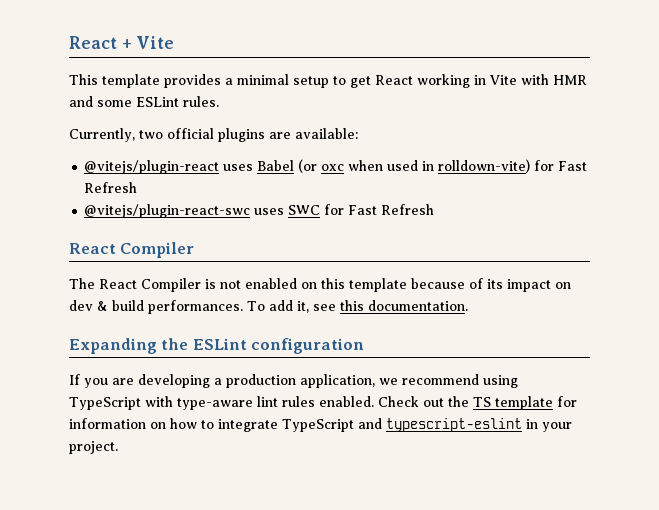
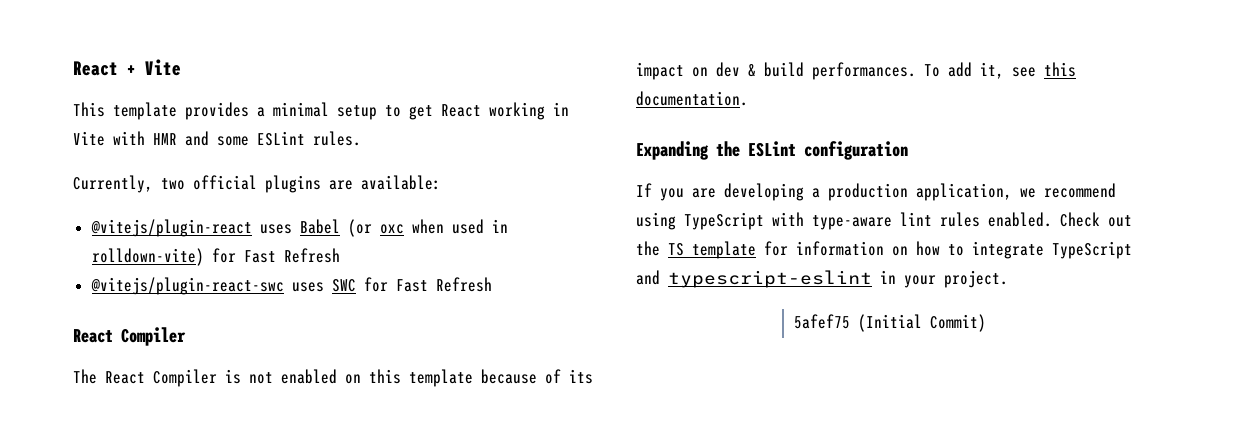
+ 5afef75 (Initial Commit)

